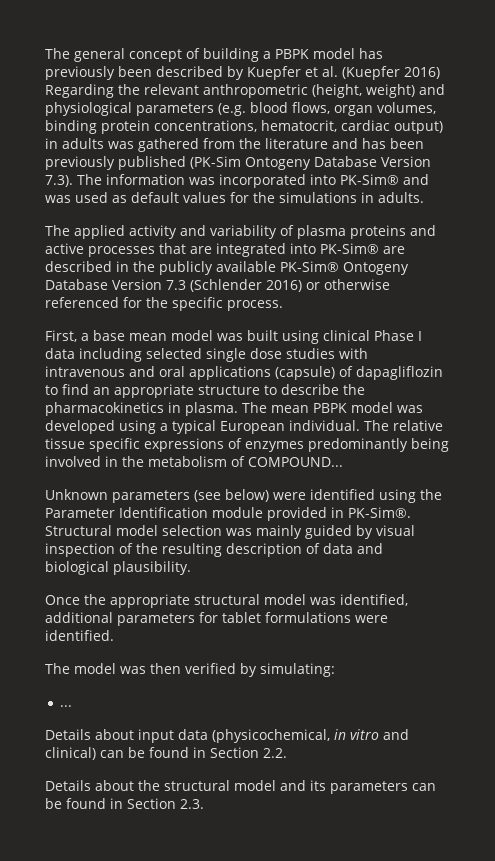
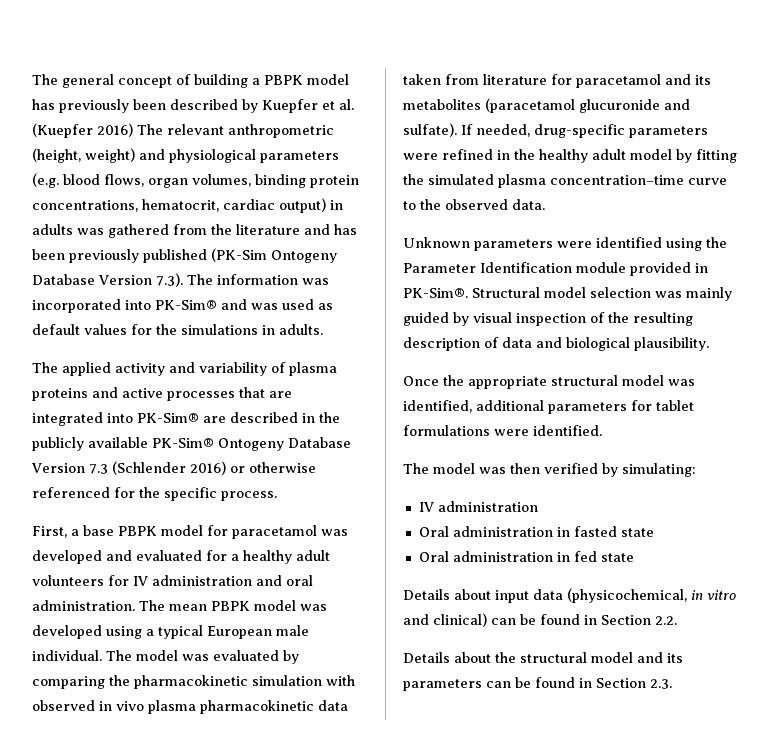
- The general concept of building a PBPK model has previously been described by Kuepfer et al. (Kuepfer 2016) Regarding the relevant anthropometric (height, weight) and physiological parameters (e.g. blood flows, organ volumes, binding protein concentrations, hematocrit, cardiac output) in adults was gathered from the literature and has been previously published (PK-Sim Ontogeny Database Version 7.3). The information was incorporated into PK-Sim® and was used as default values for the simulations in adults.
+ The general concept of building a PBPK model has previously been described by Kuepfer et al. (Kuepfer 2016) The relevant anthropometric (height, weight) and physiological parameters (e.g. blood flows, organ volumes, binding protein concentrations, hematocrit, cardiac output) in adults was gathered from the literature and has been previously published (PK-Sim Ontogeny Database Version 7.3). The information was incorporated into PK-Sim® and was used as default values for the simulations in adults.
- First, a base mean model was built using clinical Phase I data including selected single dose studies with intravenous and oral applications (capsule) of dapagliflozin to find an appropriate structure to describe the pharmacokinetics in plasma.
+ First, a base PBPK model for paracetamol was developed and evaluated for a healthy adult volunteers for IV administration and oral administration.
- The mean PBPK model was developed using a typical European individual.
+ The mean PBPK model was developed using a typical European male individual.
- The relative tissue specific expressions of enzymes predominantly being involved in the metabolism of COMPOUND...
+ The model was evaluated by comparing the pharmacokinetic simulation with observed in vivo plasma pharmacokinetic data taken from literature for paracetamol and its metabolites (paracetamol glucuronide and sulfate). If needed, drug-specific parameters were refined in the healthy adult model by fitting the simulated plasma concentration–time curve to the observed data.
- Unknown parameters (see below) were identified using the Parameter Identification module provided in PK-Sim®.
+ Unknown parameters were identified using the Parameter Identification module provided in PK-Sim®.
  The model was then verified by simulating:
- ...
+ IV administration
+ Oral administration in fasted state
+ Oral administration in fed state

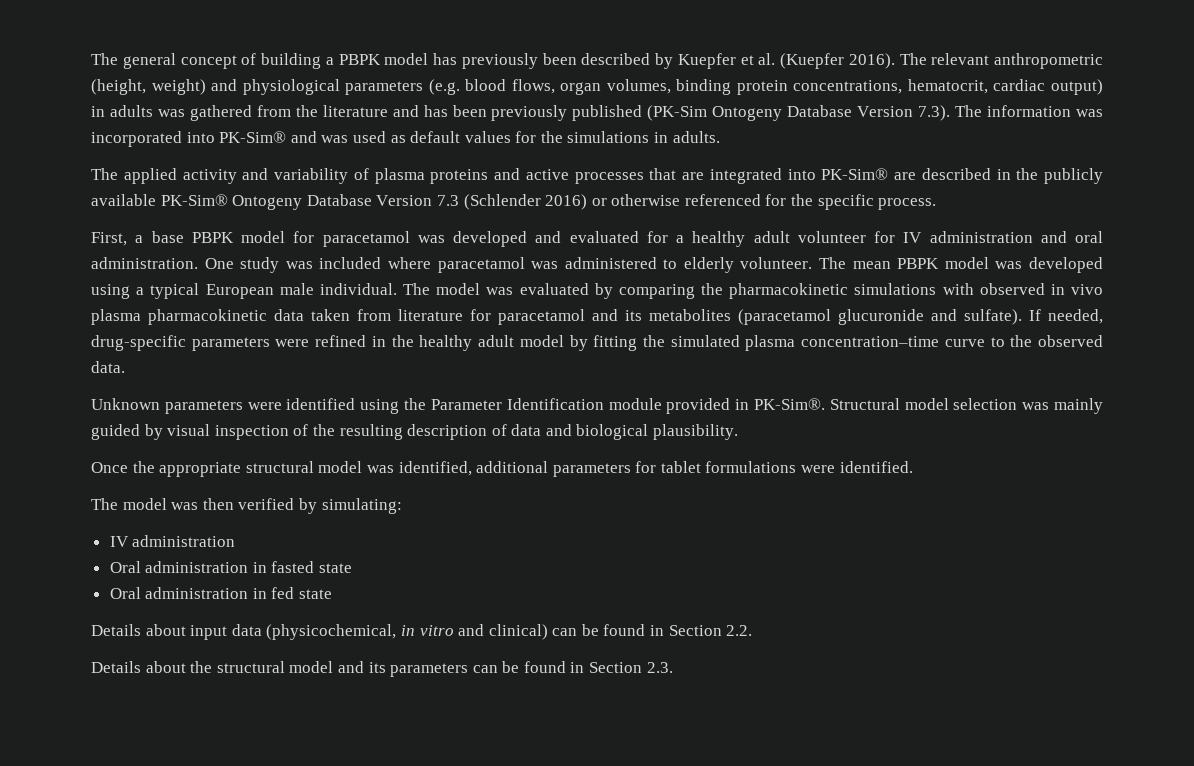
- The general concept of building a PBPK model has previously been described by Kuepfer et al. (Kuepfer 2016) The relevant anthropometric (height, weight) and physiological parameters (e.g. blood flows, organ volumes, binding protein concentrations, hematocrit, cardiac output) in adults was gathered from the literature and has been previously published (PK-Sim Ontogeny Database Version 7.3). The information was incorporated into PK-Sim® and was used as default values for the simulations in adults.
+ The general concept of building a PBPK model has previously been described by Kuepfer et al. (Kuepfer 2016). The relevant anthropometric (height, weight) and physiological parameters (e.g. blood flows, organ volumes, binding protein concentrations, hematocrit, cardiac output) in adults was gathered from the literature and has been previously published (PK-Sim Ontogeny Database Version 7.3). The information was incorporated into PK-Sim® and was used as default values for the simulations in adults.
- First, a base PBPK model for paracetamol was developed and evaluated for a healthy adult volunteers for IV administration and oral administration.
+ First, a base PBPK model for paracetamol was developed and evaluated for a healthy adult volunteer for IV administration and oral administration.
+ One study was included where paracetamol was administered to elderly volunteer.
- The model was evaluated by comparing the pharmacokinetic simulation with observed in vivo plasma pharmacokinetic data taken from literature for paracetamol and its metabolites (paracetamol glucuronide and sulfate).
+ The model was evaluated by comparing the pharmacokinetic simulations with observed in vivo plasma pharmacokinetic data taken from literature for paracetamol and its metabolites (paracetamol glucuronide and sulfate).

